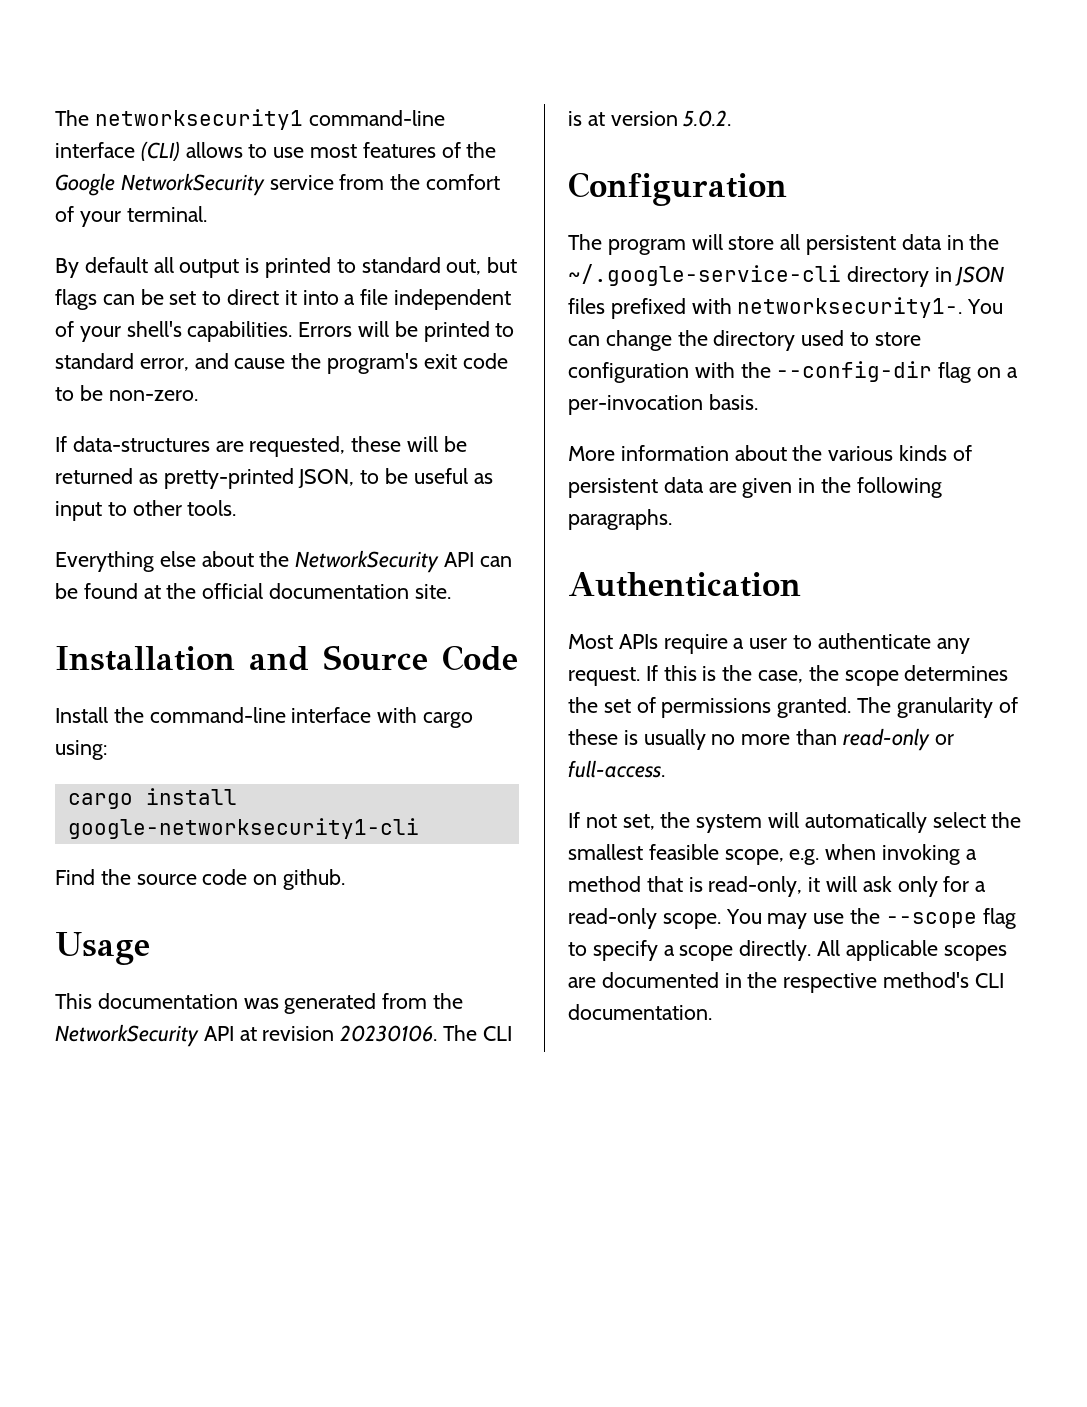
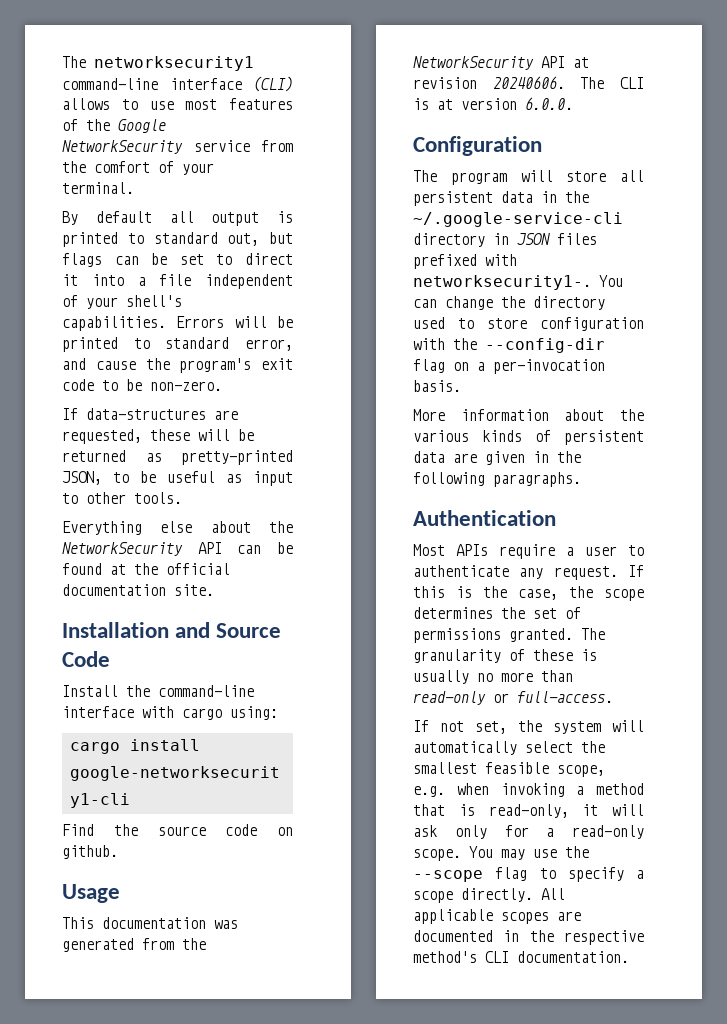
- This documentation was generated from the NetworkSecurity API at revision 20230106.
+ This documentation was generated from the NetworkSecurity API at revision 20240606.
- The CLI is at version 5.0.2.
+ The CLI is at version 6.0.0.

